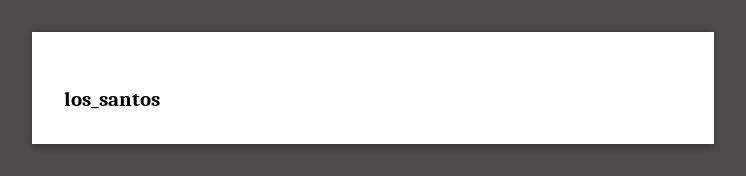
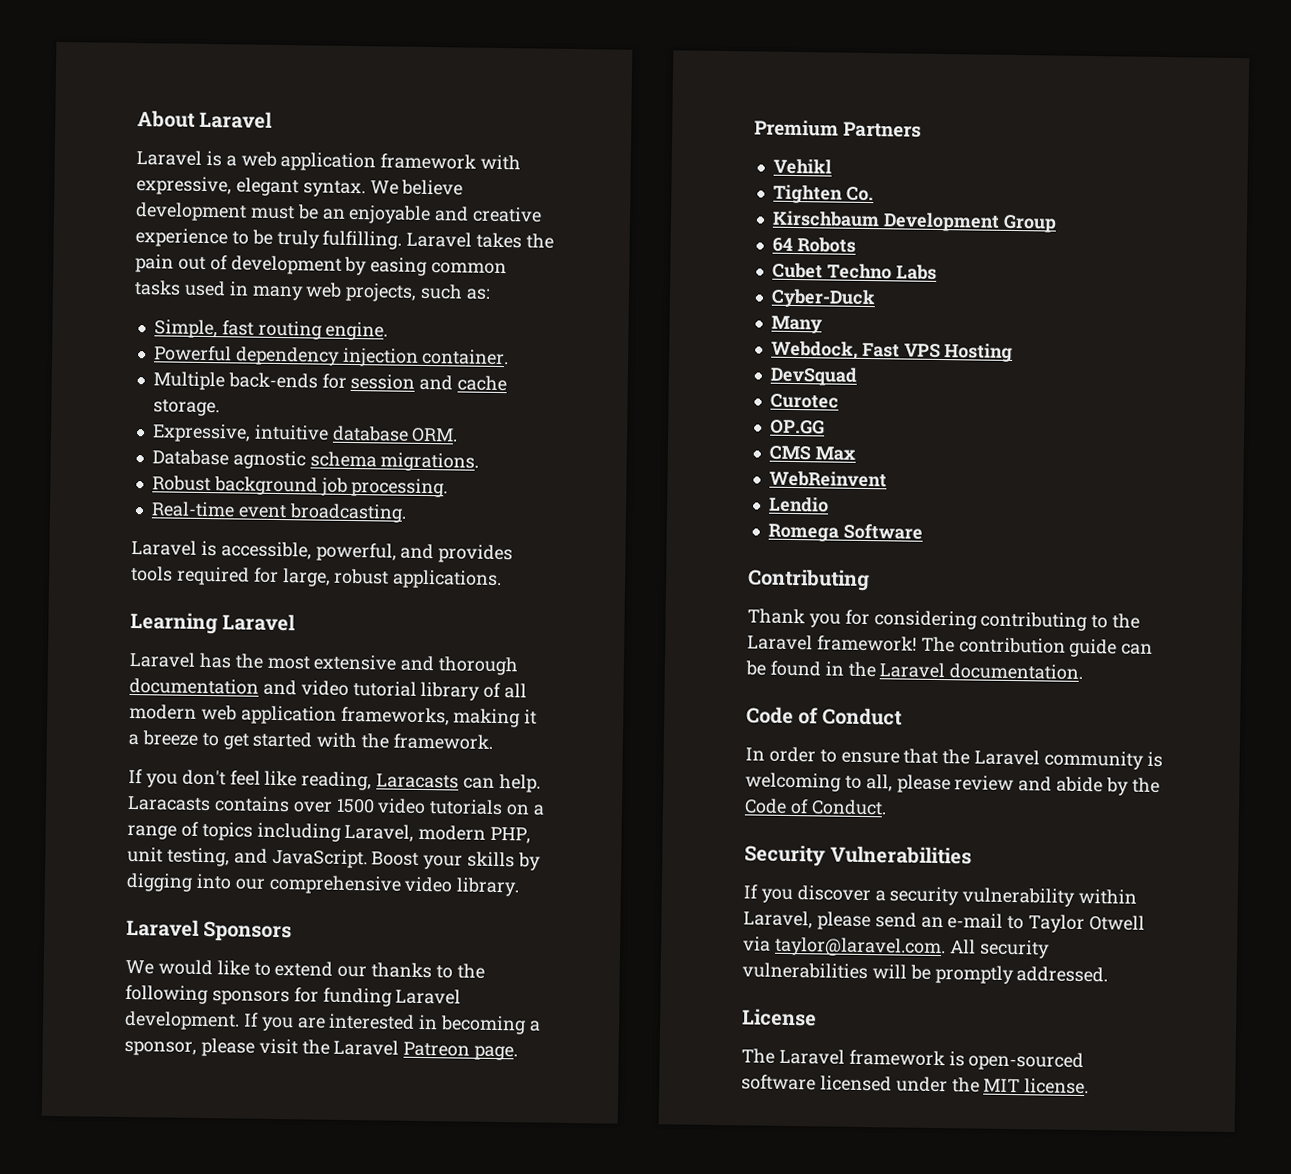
- los_santos
+ About Laravel
+ Laravel is a web application framework with expressive, elegant syntax. We believe development must be an enjoyable and creative experience to be truly fulfilling. Laravel takes the pain out of development by easing common tasks used in many web projects, such as:
+ Simple, fast routing engine.
+ Powerful dependency injection container.
+ Multiple back-ends for session and cache storage.
+ Expressive, intuitive database ORM.
+ Database agnostic schema migrations.
+ Robust background job processing.
+ Real-time event broadcasting.
+ Laravel is accessible, powerful, and provides tools required for large, robust applications.
+ Learning Laravel
+ Laravel has the most extensive and thorough documentation and video tutorial library of all modern web application frameworks, making it a breeze to get started with the framework.
+ If you don't feel like reading, Laracasts can help. Laracasts contains over 1500 video tutorials on a range of topics including Laravel, modern PHP, unit testing, and JavaScript. Boost your skills by digging into our comprehensive video library.
+ Laravel Sponsors
+ We would like to extend our thanks to the following sponsors for funding Laravel development. If you are interested in becoming a sponsor, please visit the Laravel Patreon page.
+ Premium Partners
+ Vehikl
+ Tighten Co.
+ Kirschbaum Development Group
+ 64 Robots
+ Cubet Techno Labs
+ Cyber-Duck
+ Many
+ Webdock, Fast VPS Hosting
+ DevSquad
+ Curotec
+ OP.GG
+ CMS Max
+ WebReinvent
+ Lendio
+ Romega Software
+ Contributing
+ Thank you for considering contributing to the Laravel framework! The contribution guide can be found in the Laravel documentation.
+ Code of Conduct
+ In order to ensure that the Laravel community is welcoming to all, please review and abide by the Code of Conduct.
+ Security Vulnerabilities
+ If you discover a security vulnerability within Laravel, please send an e-mail to Taylor Otwell via taylor@laravel.com. All security vulnerabilities will be promptly addressed.
+ License
+ The Laravel framework is open-sourced software licensed under the MIT license.

